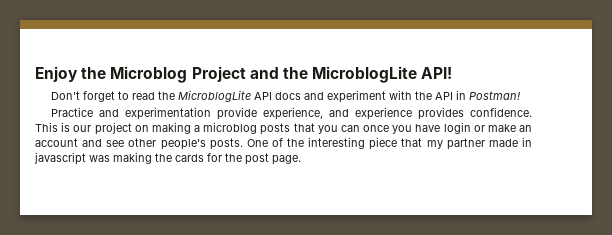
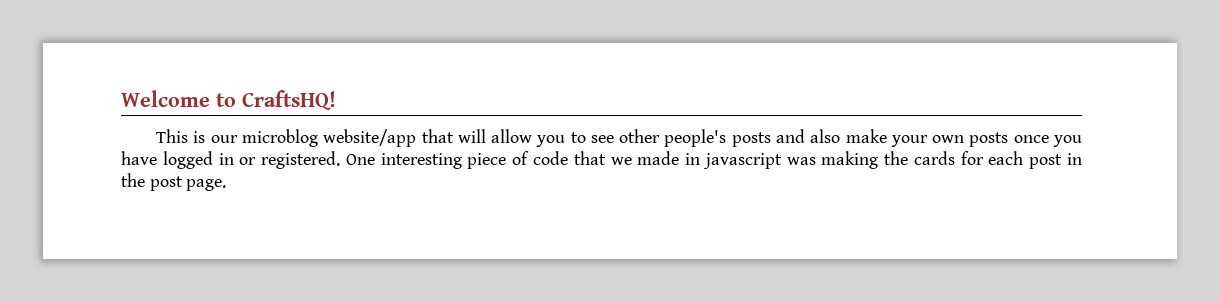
- Enjoy the Microblog Project and the MicroblogLite API!
- Don't forget to read the MicroblogLite API docs and experiment with the API in Postman!
- Practice and experimentation provide experience, and experience provides confidence. This is our project on making a microblog posts that you can once you have login or make an account and see other people's posts. One of the interesting piece that my partner made in javascript was making the cards for the post page.
+ Welcome to CraftsHQ!
+ This is our microblog website/app that will allow you to see other people's posts and also make your own posts once you have logged in or registered. One interesting piece of code that we made in javascript was making the cards for each post in the post page.

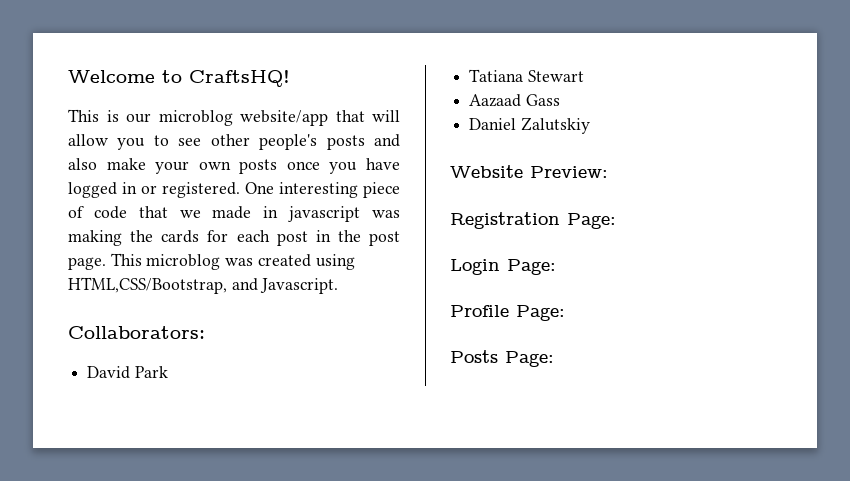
+ This microblog was created using HTML,CSS/Bootstrap, and Javascript.
+ Collaborators:
+ David Park
+ Tatiana Stewart
+ Aazaad Gass
+ Daniel Zalutskiy
+ Website Preview:
+ Registration Page:
+ Login Page:
+ Profile Page:
+ Posts Page:

